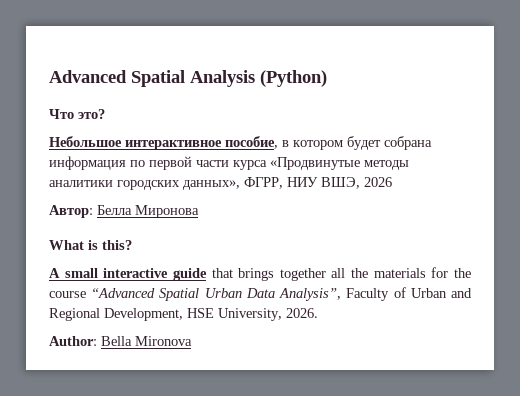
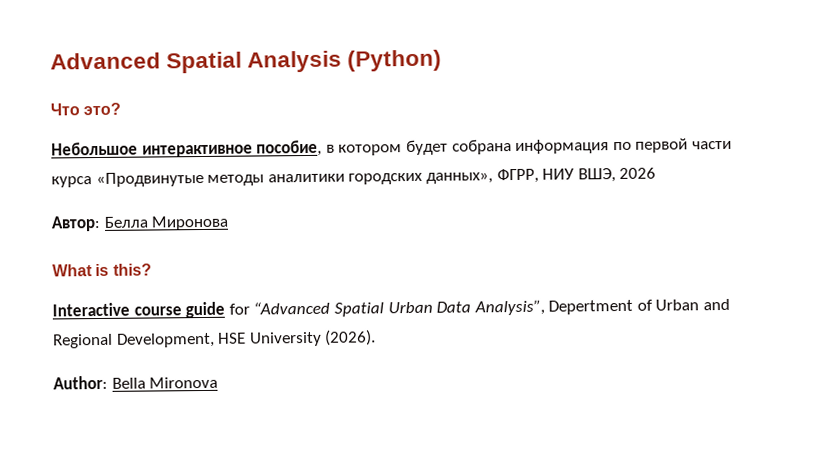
- A small interactive guide that brings together all the materials for the course “Advanced Spatial Urban Data Analysis”, Faculty of Urban and Regional Development, HSE University, 2026.
+ Interactive course guide for “Advanced Spatial Urban Data Analysis”, Depertment of Urban and Regional Development, HSE University (2026).

